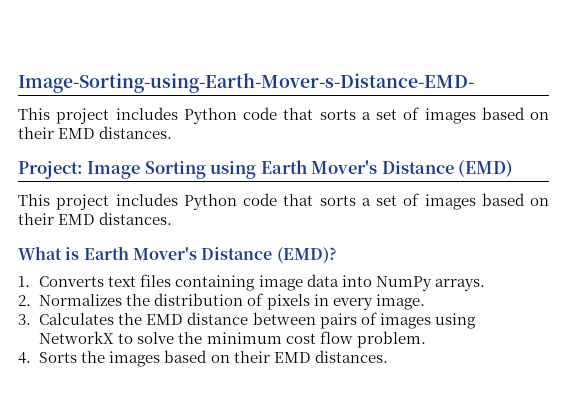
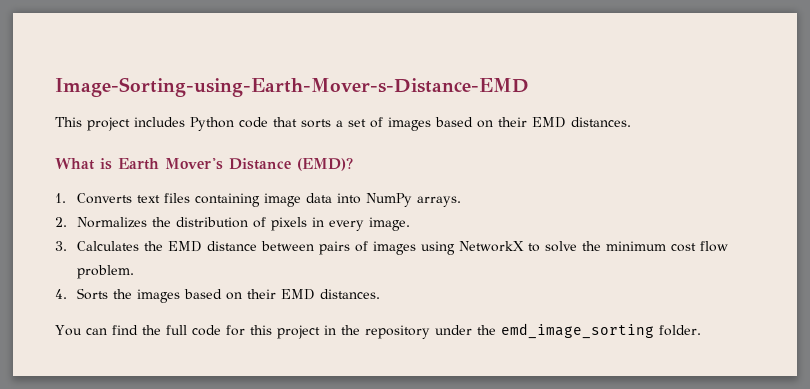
- Image-Sorting-using-Earth-Mover-s-Distance-EMD-
- This project includes Python code that sorts a set of images based on their EMD distances.
- Project: Image Sorting using Earth Mover's Distance (EMD)
+ Image-Sorting-using-Earth-Mover-s-Distance-EMD
+ You can find the full code for this project in the repository under the emd_image_sorting folder.

